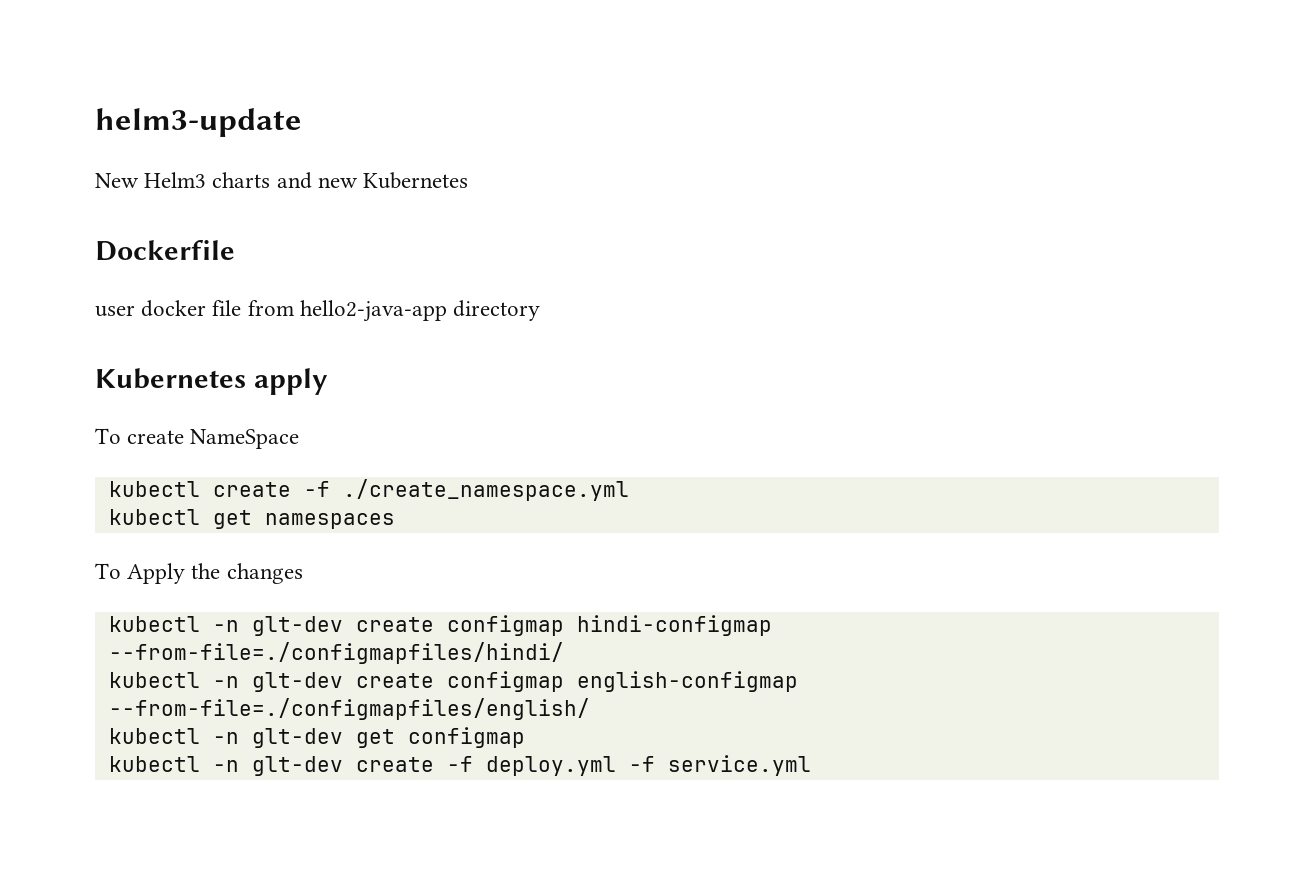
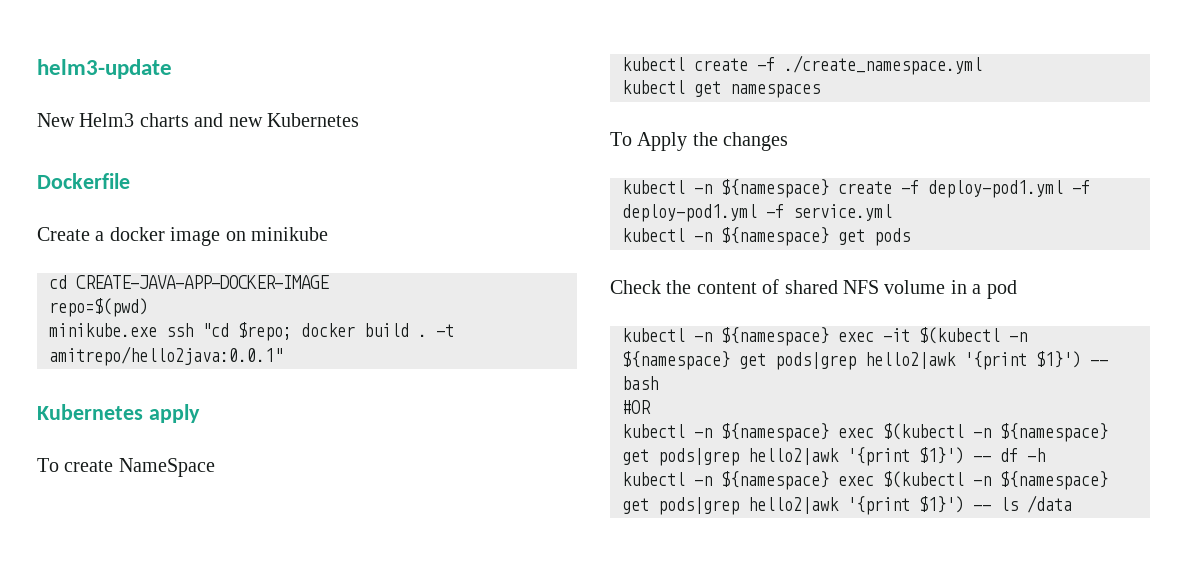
- user docker file from hello2-java-app directory
+ Create a docker image on minikube
+ cd CREATE-JAVA-APP-DOCKER-IMAGE
+ repo=$(pwd)
+ minikube.exe ssh "cd $repo; docker build . -t amitrepo/hello2java:0.0.1"
- kubectl -n glt-dev create configmap hindi-configmap --from-file=./configmapfiles/hindi/
- kubectl -n glt-dev create configmap english-configmap --from-file=./configmapfiles/english/
- kubectl -n glt-dev get configmap
- kubectl -n glt-dev create -f deploy.yml -f service.yml
+ kubectl -n ${namespace} create -f deploy-pod1.yml -f deploy-pod1.yml -f service.yml
+ kubectl -n ${namespace} get pods
+ Check the content of shared NFS volume in a pod
+ kubectl -n ${namespace} exec -it $(kubectl -n ${namespace} get pods|grep hello2|awk '{print $1}') -- bash
+ #OR
+ kubectl -n ${namespace} exec $(kubectl -n ${namespace} get pods|grep hello2|awk '{print $1}') -- df -h
+ kubectl -n ${namespace} exec $(kubectl -n ${namespace} get pods|grep hello2|awk '{print $1}') -- ls /data

